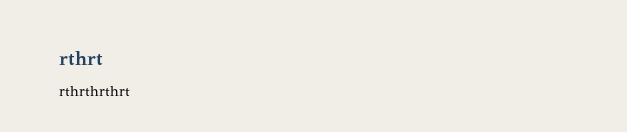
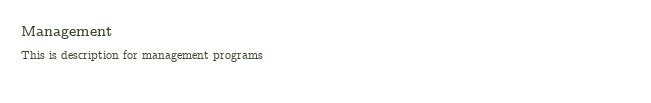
- rthrt
- rthrthrthrt
+ Management
+ This is description for management programs

